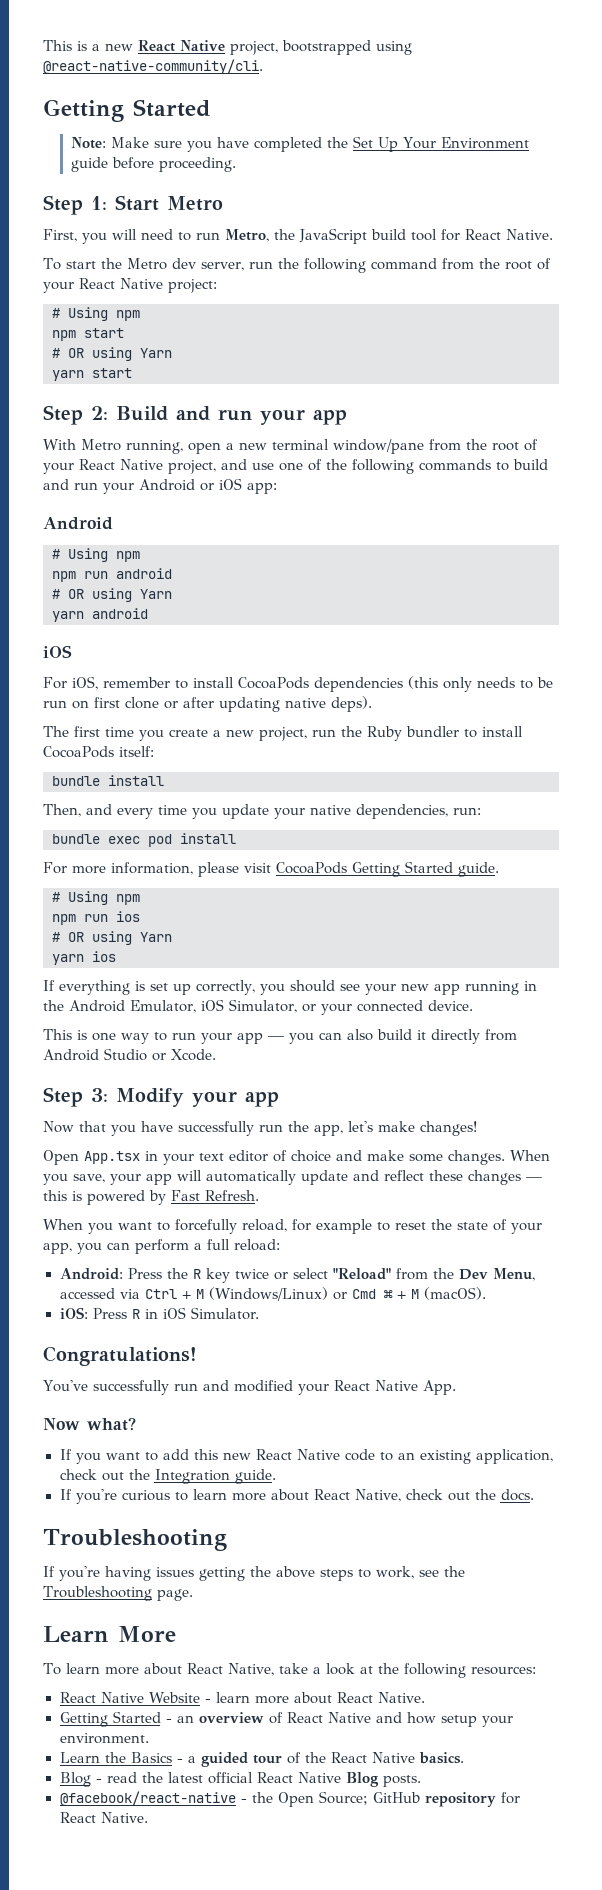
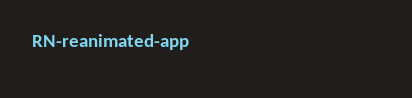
- This is a new React Native project, bootstrapped using @react-native-community/cli.
- Getting Started
- Note: Make sure you have completed the Set Up Your Environment guide before proceeding.
- Step 1: Start Metro
- First, you will need to run Metro, the JavaScript build tool for React Native.
- To start the Metro dev server, run the following command from the root of your React Native project:
- # Using npm
- npm start
- # OR using Yarn
- yarn start
- Step 2: Build and run your app
- With Metro running, open a new terminal window/pane from the root of your React Native project, and use one of the following commands to build and run your Android or iOS app:
- Android
- # Using npm
- npm run android
- # OR using Yarn
- yarn android
- iOS
- For iOS, remember to install CocoaPods dependencies (this only needs to be run on first clone or after updating native deps).
- The first time you create a new project, run the Ruby bundler to install CocoaPods itself:
- bundle install
- Then, and every time you update your native dependencies, run:
- bundle exec pod install
- For more information, please visit CocoaPods Getting Started guide.
- # Using npm
- npm run ios
- # OR using Yarn
- yarn ios
- If everything is set up correctly, you should see your new app running in the Android Emulator, iOS Simulator, or your connected device.
- This is one way to run your app — you can also build it directly from Android Studio or Xcode.
- Step 3: Modify your app
- Now that you have successfully run the app, let's make changes!
- Open App.tsx in your text editor of choice and make some changes. When you save, your app will automatically update and reflect these changes — this is powered by Fast Refresh.
- When you want to forcefully reload, for example to reset the state of your app, you can perform a full reload:
- Android: Press the R key twice or select "Reload" from the Dev Menu, accessed via Ctrl + M (Windows/Linux) or Cmd ⌘ + M (macOS).
- iOS: Press R in iOS Simulator.
- Congratulations!
- You've successfully run and modified your React Native App.
- Now what?
- If you want to add this new React Native code to an existing application, check out the Integration guide.
- If you're curious to learn more about React Native, check out the docs.
- Troubleshooting
- If you're having issues getting the above steps to work, see the Troubleshooting page.
- Learn More
- To learn more about React Native, take a look at the following resources:
- React Native Website - learn more about React Native.
- Getting Started - an overview of React Native and how setup your environment.
- Learn the Basics - a guided tour of the React Native basics.
- Blog - read the latest official React Native Blog posts.
- @facebook/react-native - the Open Source; GitHub repository for React Native.
+ RN-reanimated-app

